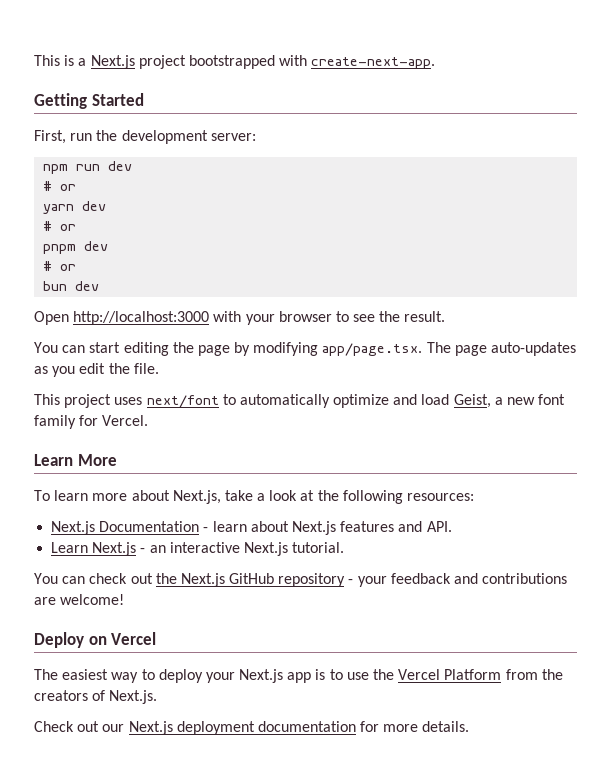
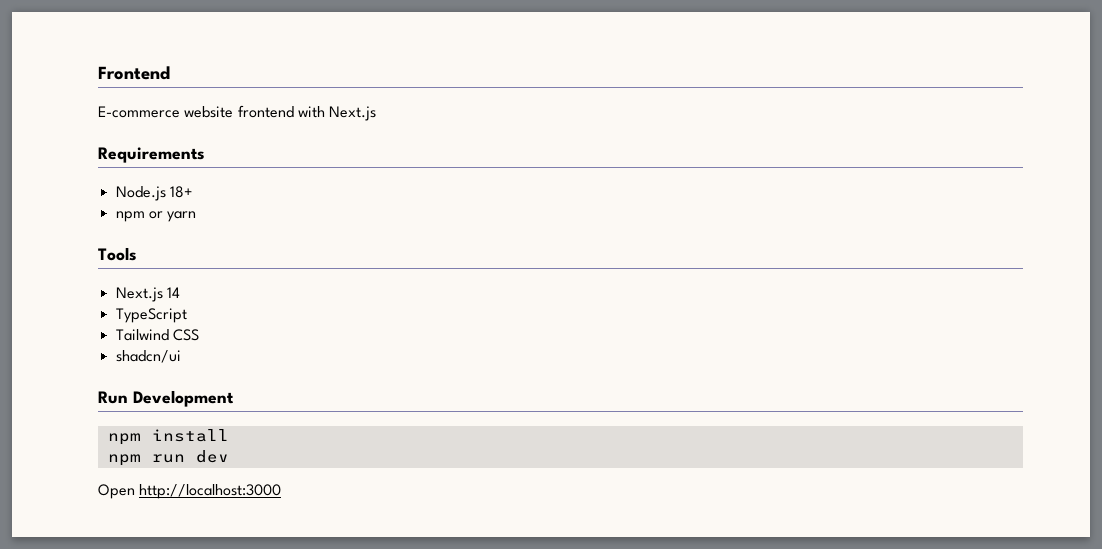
- This is a Next.js project bootstrapped with create-next-app.
- Getting Started
- First, run the development server:
+ Frontend
+ E-commerce website frontend with Next.js
+ Requirements
+ Node.js 18+
+ npm or yarn
+ Tools
+ Next.js 14
+ TypeScript
+ Tailwind CSS
+ shadcn/ui
+ Run Development
+ npm install
  npm run dev
- # or
- yarn dev
- # or
- pnpm dev
- # or
- bun dev
- Open http://localhost:3000 with your browser to see the result.
- You can start editing the page by modifying app/page.tsx. The page auto-updates as you edit the file.
- This project uses next/font to automatically optimize and load Geist, a new font family for Vercel.
- Learn More
- To learn more about Next.js, take a look at the following resources:
- Next.js Documentation - learn about Next.js features and API.
- Learn Next.js - an interactive Next.js tutorial.
- You can check out the Next.js GitHub repository - your feedback and contributions are welcome!
- Deploy on Vercel
- The easiest way to deploy your Next.js app is to use the Vercel Platform from the creators of Next.js.
- Check out our Next.js deployment documentation for more details.
+ Open http://localhost:3000

